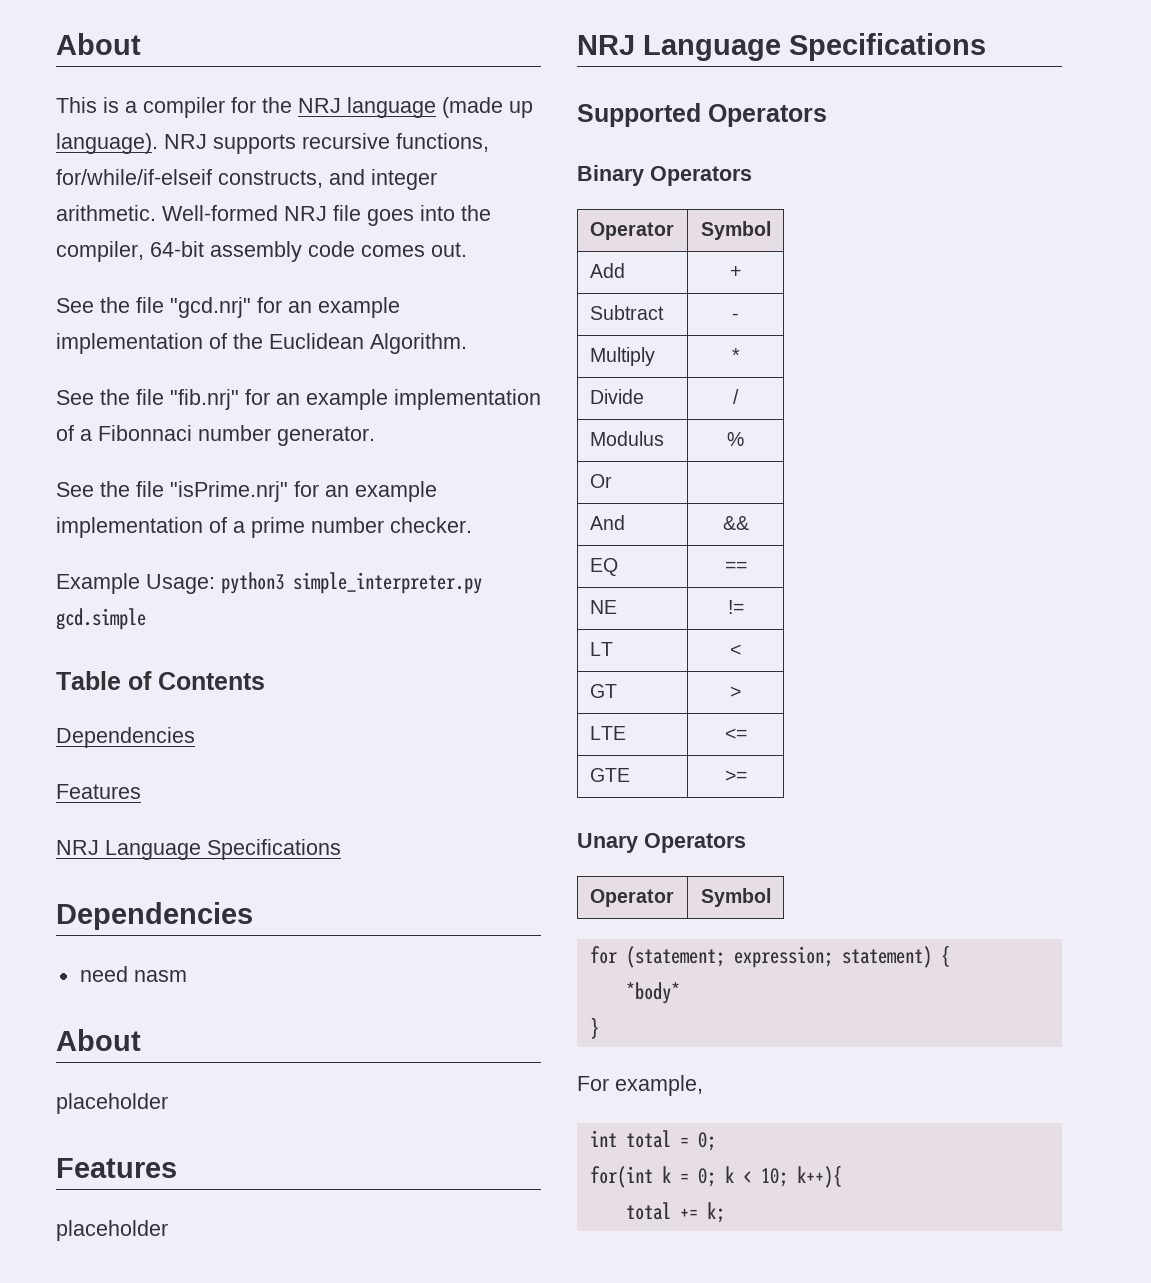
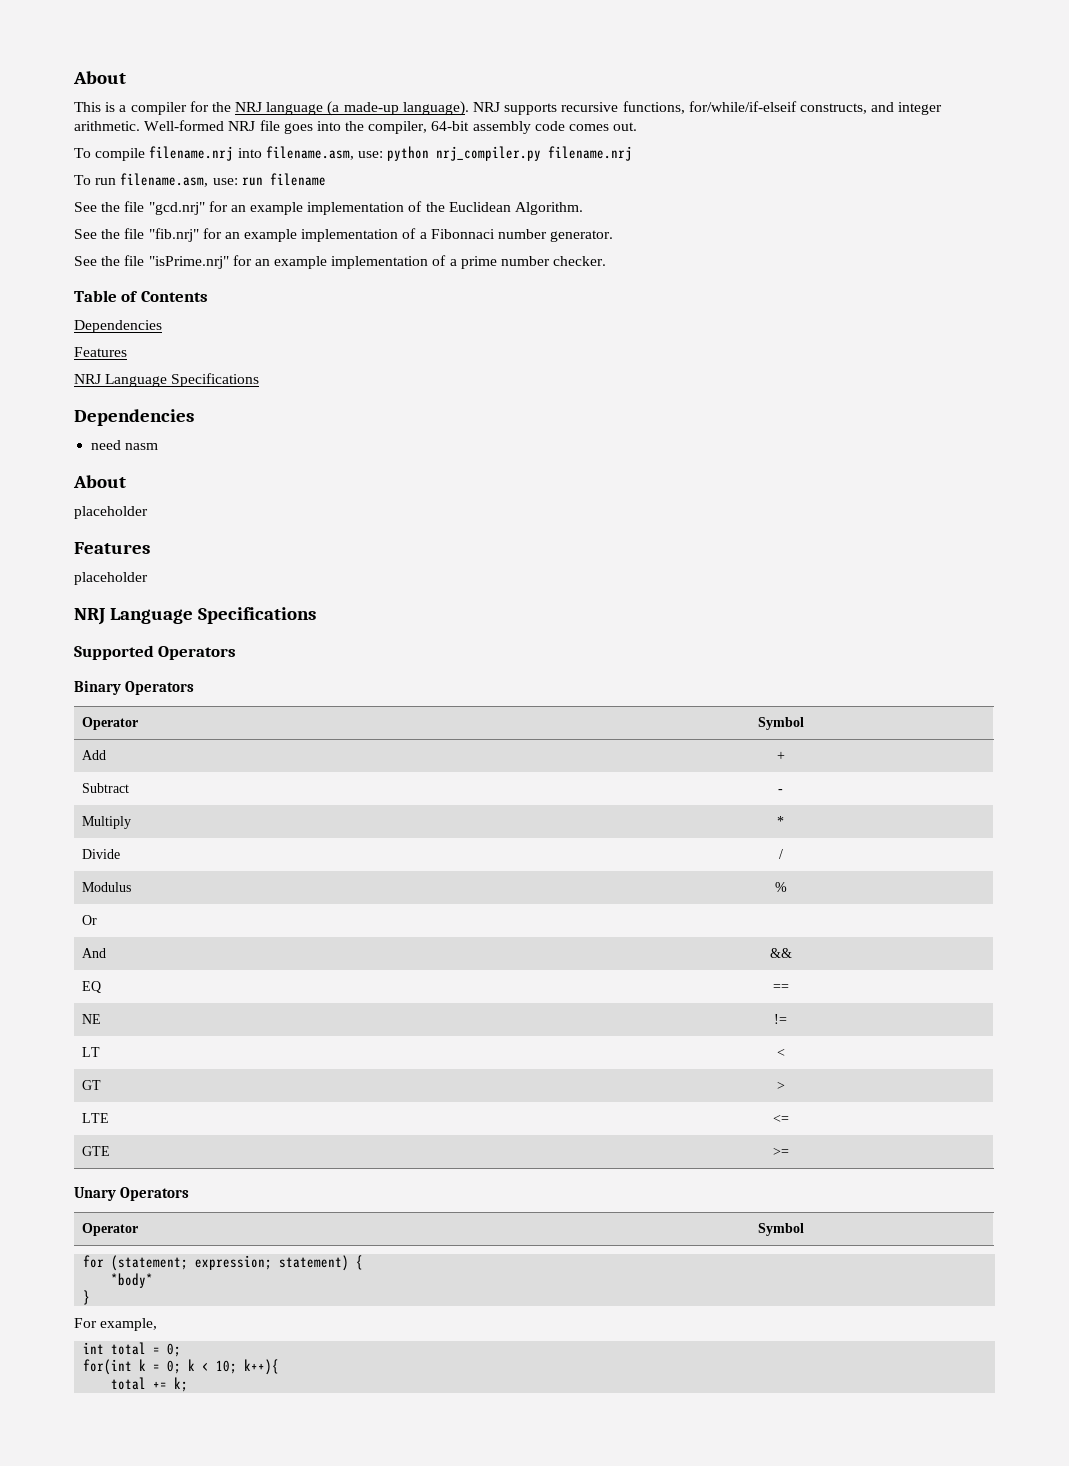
- This is a compiler for the NRJ language (made up language).
+ This is a compiler for the NRJ language (a made-up language).
+ To compile filename.nrj into filename.asm, use: python nrj_compiler.py filename.nrj
+ To run filename.asm, use: run filename
- Example Usage: python3 simple_interpreter.py gcd.simple

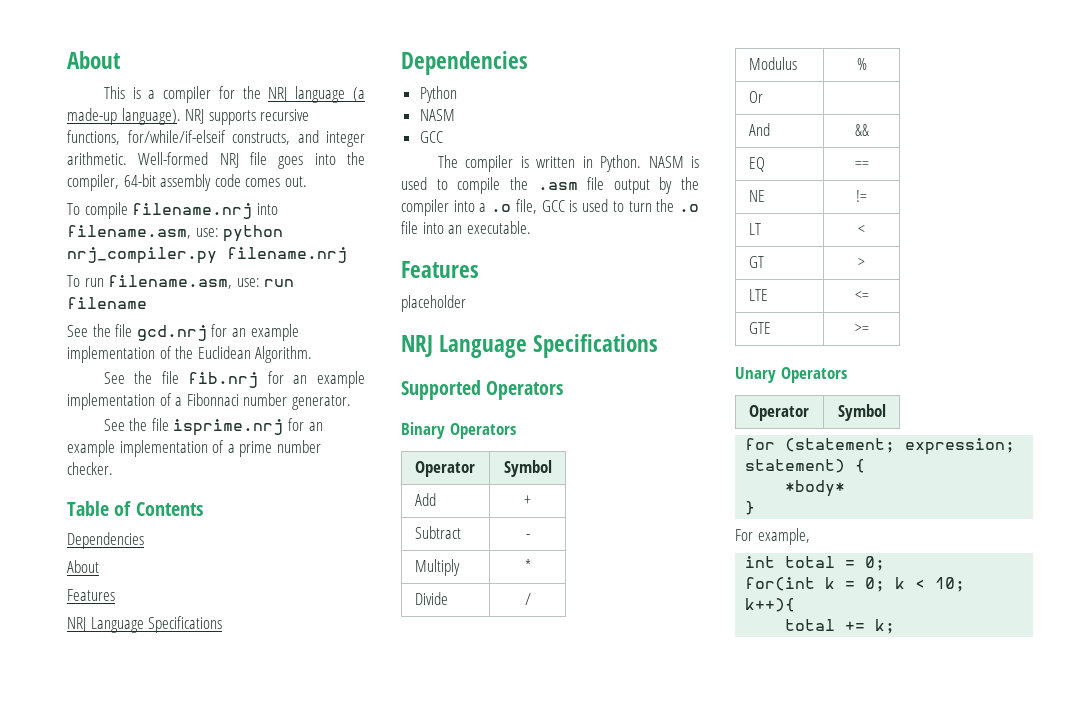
- See the file "gcd.nrj" for an example implementation of the Euclidean Algorithm.
+ See the file gcd.nrj for an example implementation of the Euclidean Algorithm.
- See the file "fib.nrj" for an example implementation of a Fibonnaci number generator.
+ See the file fib.nrj for an example implementation of a Fibonnaci number generator.
- See the file "isPrime.nrj" for an example implementation of a prime number checker.
+ See the file isprime.nrj for an example implementation of a prime number checker.
  Table of Contents
  Dependencies
+ About
- need nasm
- About
- placeholder
+ Python
+ NASM
+ GCC
+ The compiler is written in Python. NASM is used to compile the .asm file output by the compiler into a .o file, GCC is used to turn the .o file into an executable.

